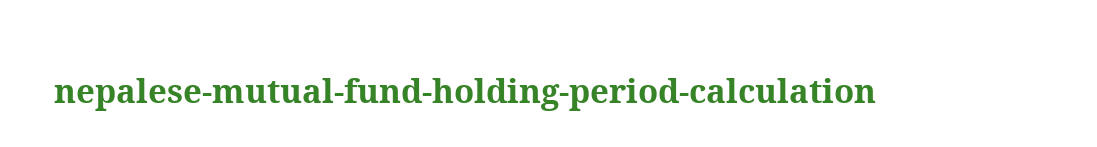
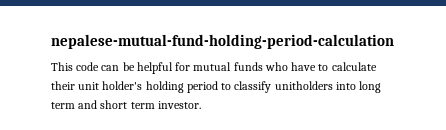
+ This code can be helpful for mutual funds who have to calculate their unit holder's holding period to classify unitholders into long term and short term investor.

